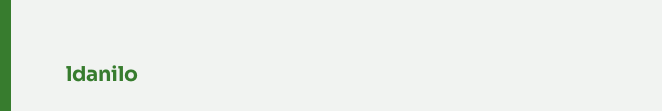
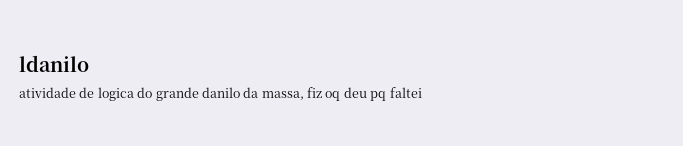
+ atividade de logica do grande danilo da massa, fiz oq deu pq faltei

